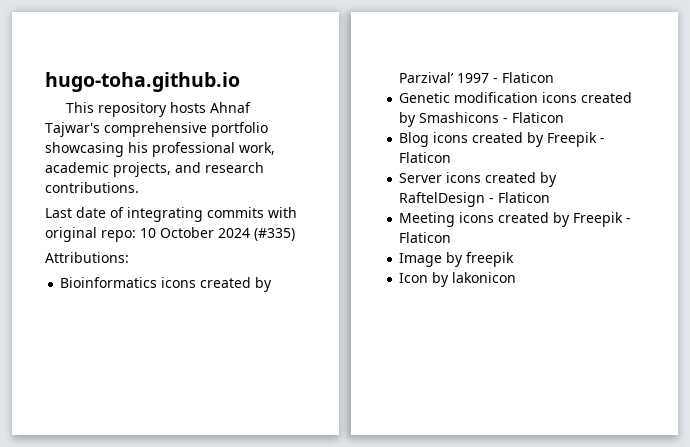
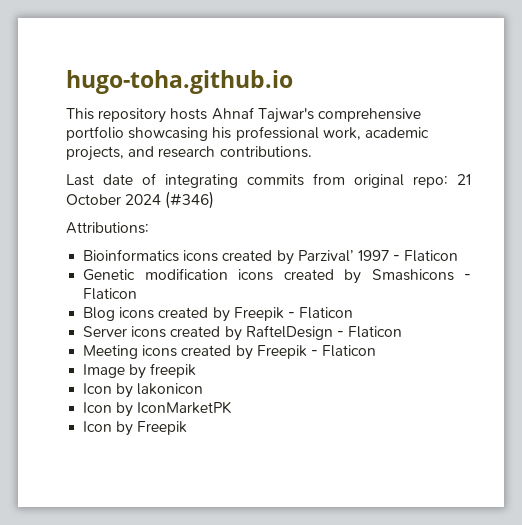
- Last date of integrating commits with original repo: 10 October 2024 (#335)
+ Last date of integrating commits from original repo: 21 October 2024 (#346)
+ Icon by IconMarketPK
+ Icon by Freepik

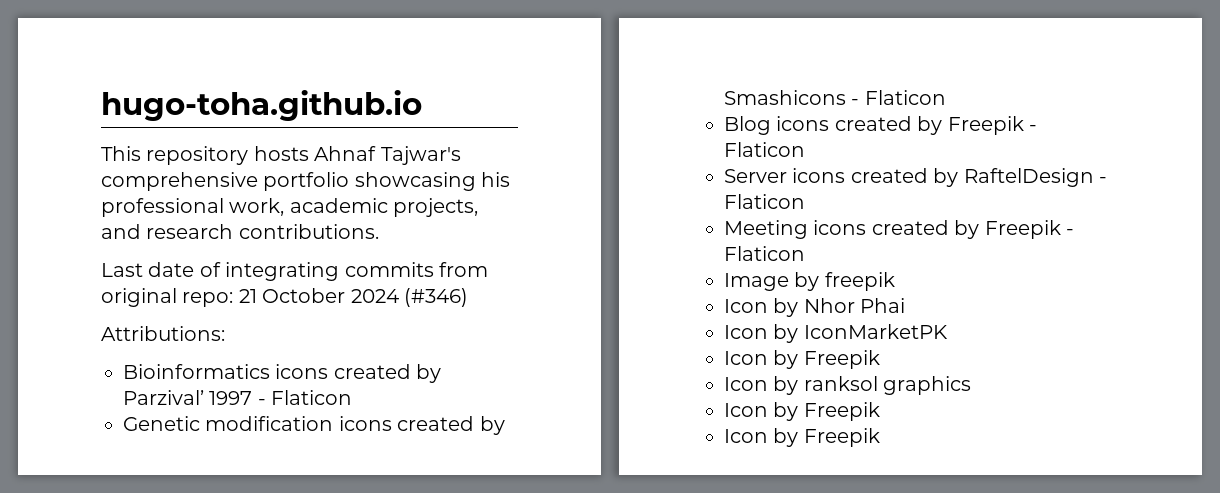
- Icon by lakonicon
+ Icon by Nhor Phai
+ Icon by ranksol graphics
+ Icon by Freepik
+ Icon by Freepik

